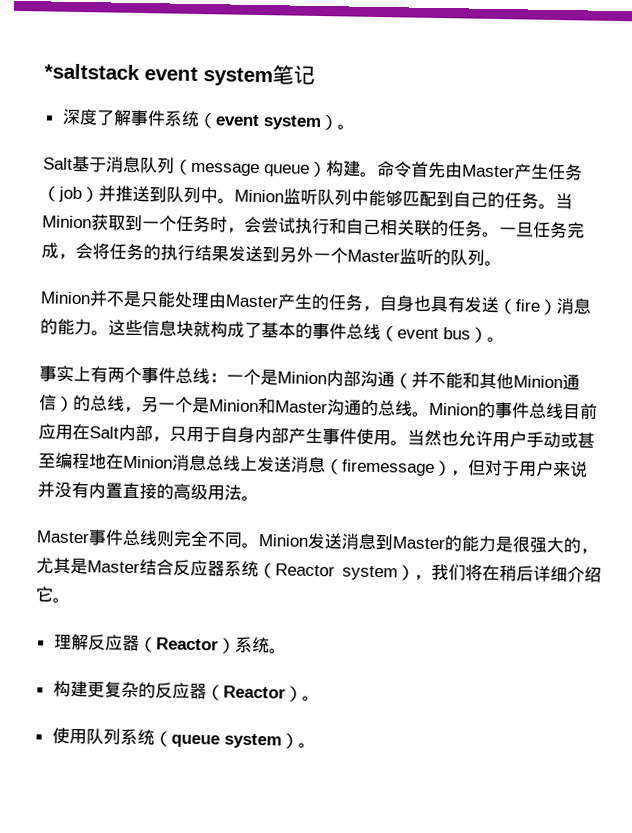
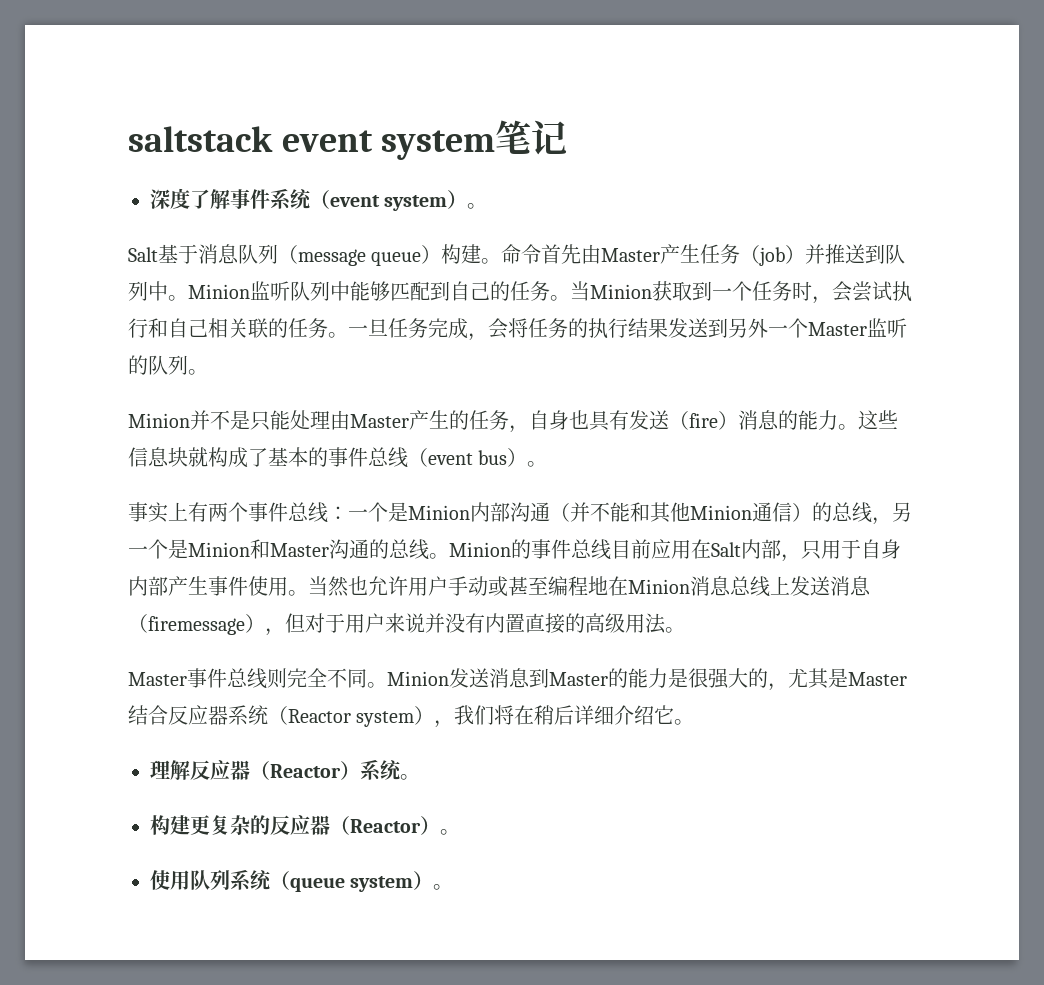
- *saltstack event system笔记
+ saltstack event system笔记

